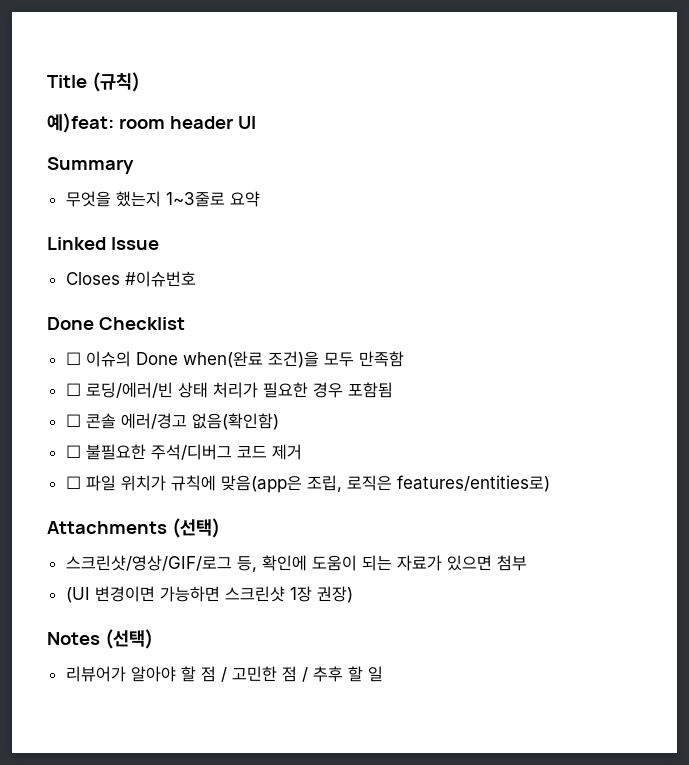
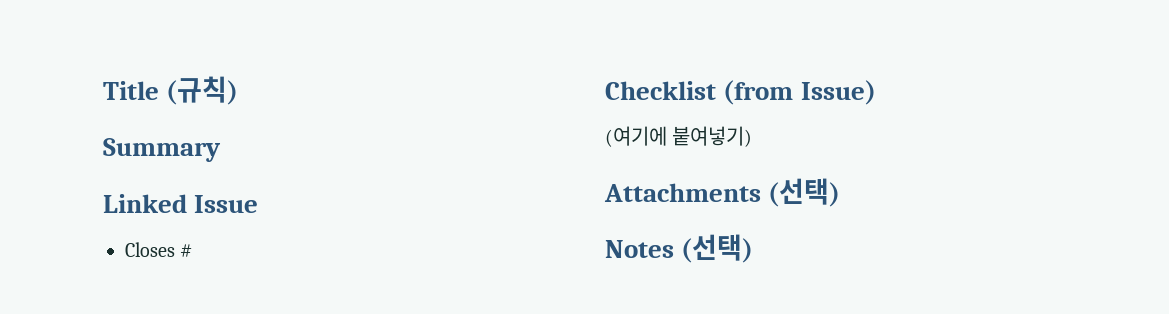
- 예)feat: room header UI
  Summary
- 무엇을 했는지 1~3줄로 요약
- Closes #이슈번호
- Done Checklist
- ☐ 이슈의 Done when(완료 조건)을 모두 만족함
- ☐ 로딩/에러/빈 상태 처리가 필요한 경우 포함됨
- ☐ 콘솔 에러/경고 없음(확인함)
- ☐ 불필요한 주석/디버그 코드 제거
- ☐ 파일 위치가 규칙에 맞음(app은 조립, 로직은 features/entities로)
+ Closes #
+ Checklist (from Issue)
+ (여기에 붙여넣기)
  Attachments (선택)
- 스크린샷/영상/GIF/로그 등, 확인에 도움이 되는 자료가 있으면 첨부
- (UI 변경이면 가능하면 스크린샷 1장 권장)
  Notes (선택)
- 리뷰어가 알아야 할 점 / 고민한 점 / 추후 할 일

